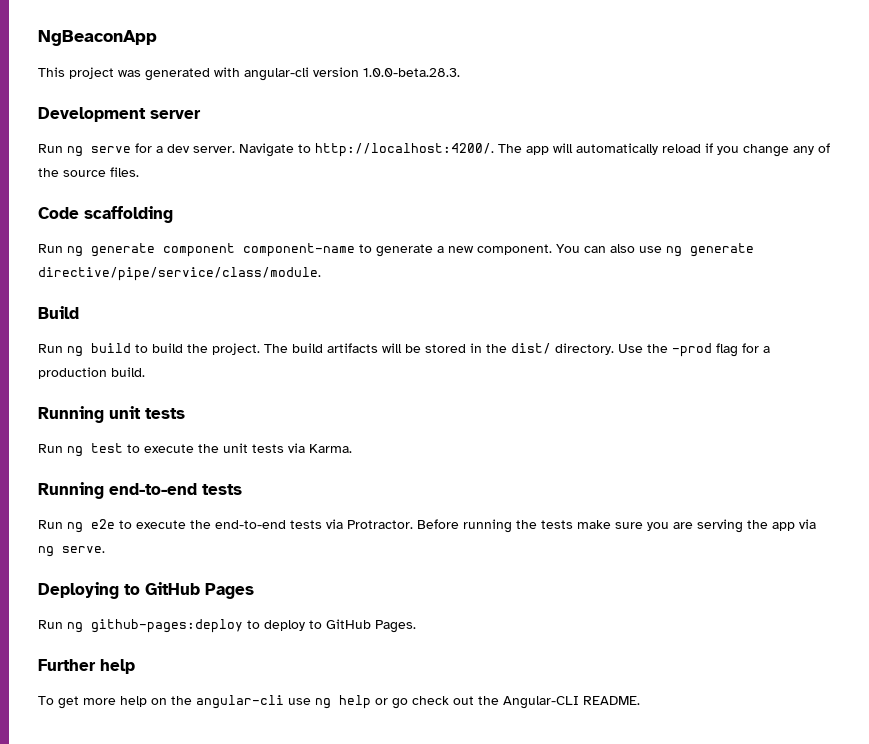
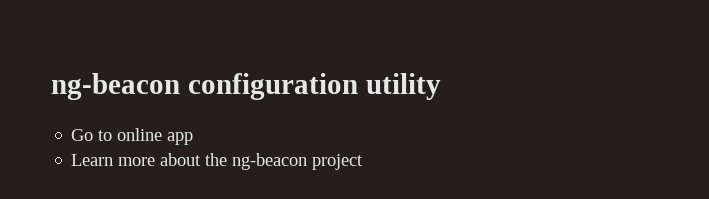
- NgBeaconApp
- This project was generated with angular-cli version 1.0.0-beta.28.3.
- Development server
- Run ng serve for a dev server. Navigate to http://localhost:4200/. The app will automatically reload if you change any of the source files.
- Code scaffolding
- Run ng generate component component-name to generate a new component. You can also use ng generate directive/pipe/service/class/module.
- Build
- Run ng build to build the project. The build artifacts will be stored in the dist/ directory. Use the -prod flag for a production build.
- Running unit tests
- Run ng test to execute the unit tests via Karma.
- Running end-to-end tests
- Run ng e2e to execute the end-to-end tests via Protractor. Before running the tests make sure you are serving the app via ng serve.
- Deploying to GitHub Pages
- Run ng github-pages:deploy to deploy to GitHub Pages.
- Further help
- To get more help on the angular-cli use ng help or go check out the Angular-CLI README.
+ ng-beacon configuration utility
+ Go to online app
+ Learn more about the ng-beacon project

